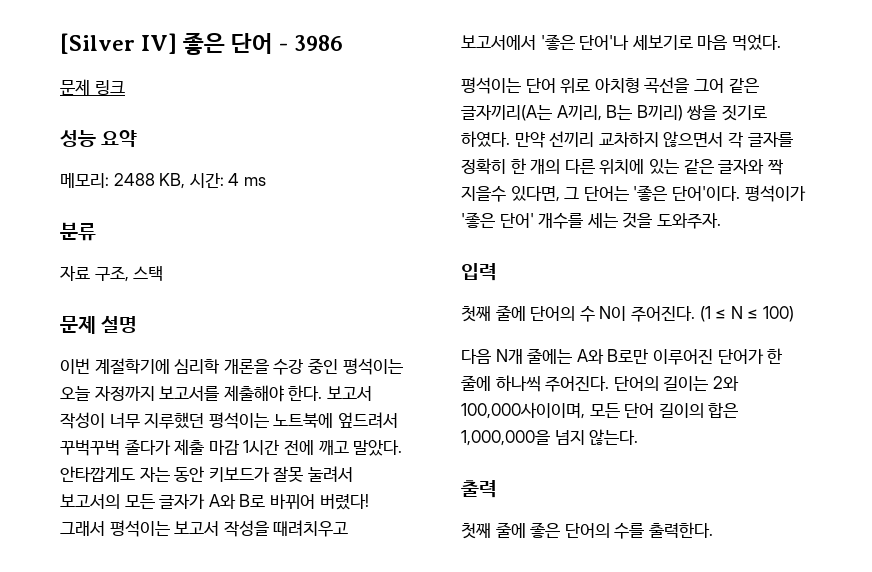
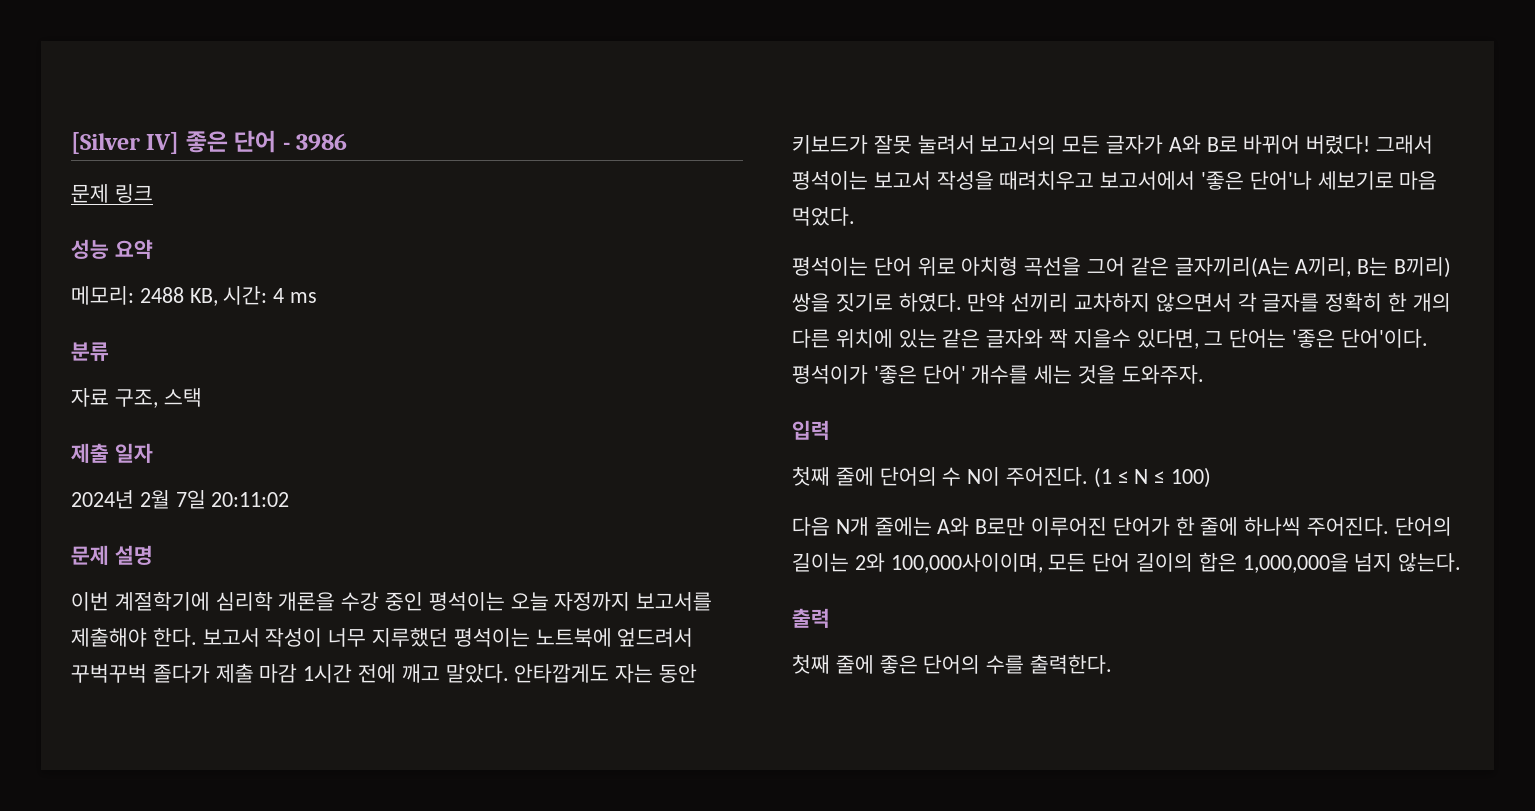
+ 제출 일자
+ 2024년 2월 7일 20:11:02

